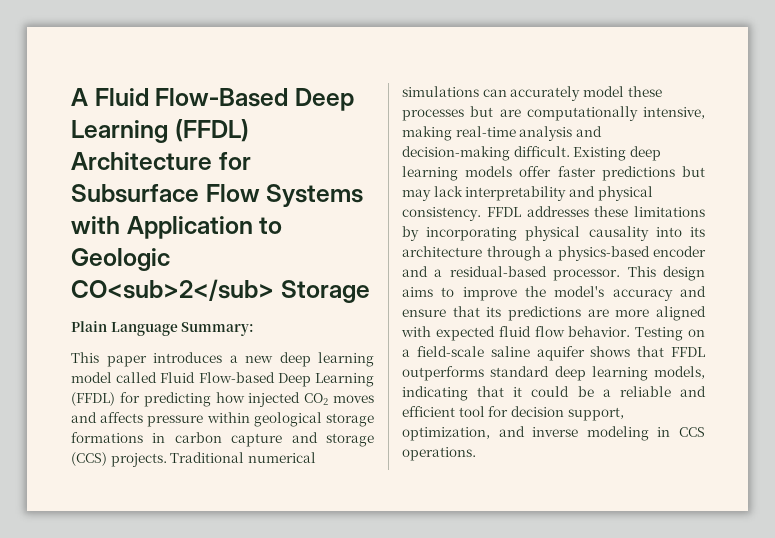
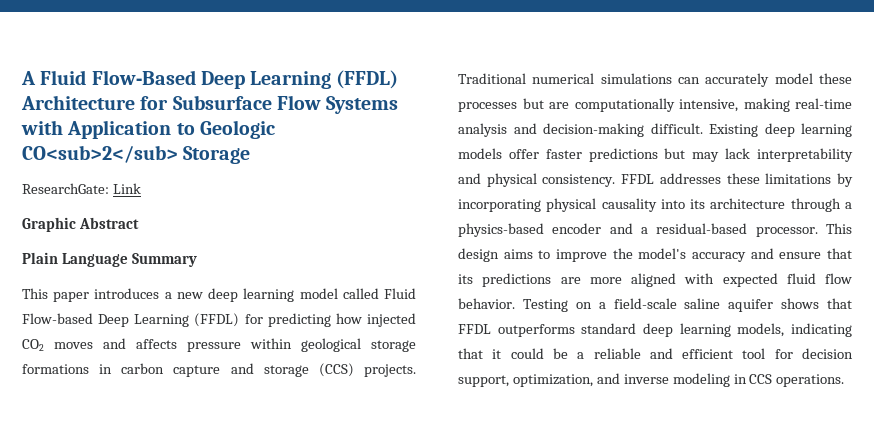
+ ResearchGate: Link
+ Graphic Abstract
- Plain Language Summary:
+ Plain Language Summary

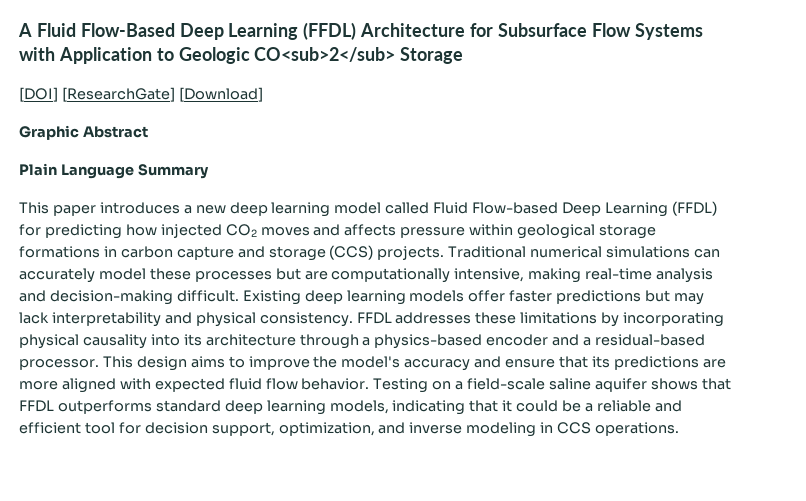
- ResearchGate: Link
+ [DOI] [ResearchGate] [Download]

